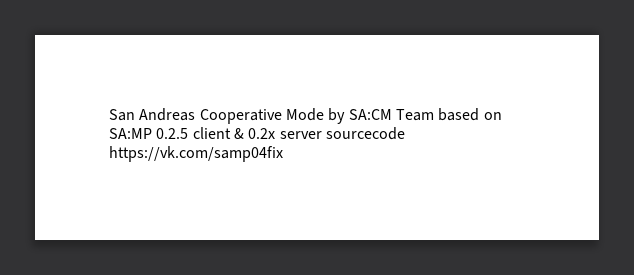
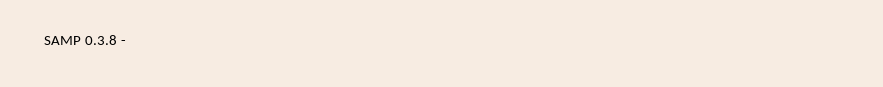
- San Andreas Cooperative Mode by SA:CM Team based on SA:MP 0.2.5 client & 0.2x server sourcecode https://vk.com/samp04fix
+ SAMP 0.3.8 -

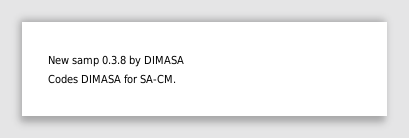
- SAMP 0.3.8 -
+ New samp 0.3.8 by DIMASA
+ Codes DIMASA for SA-CM.

